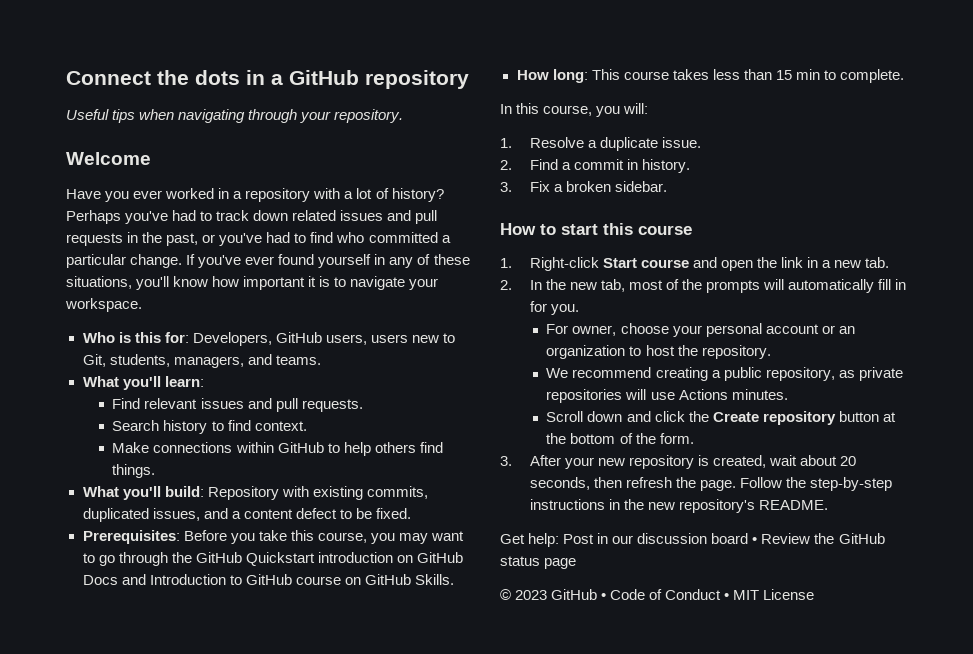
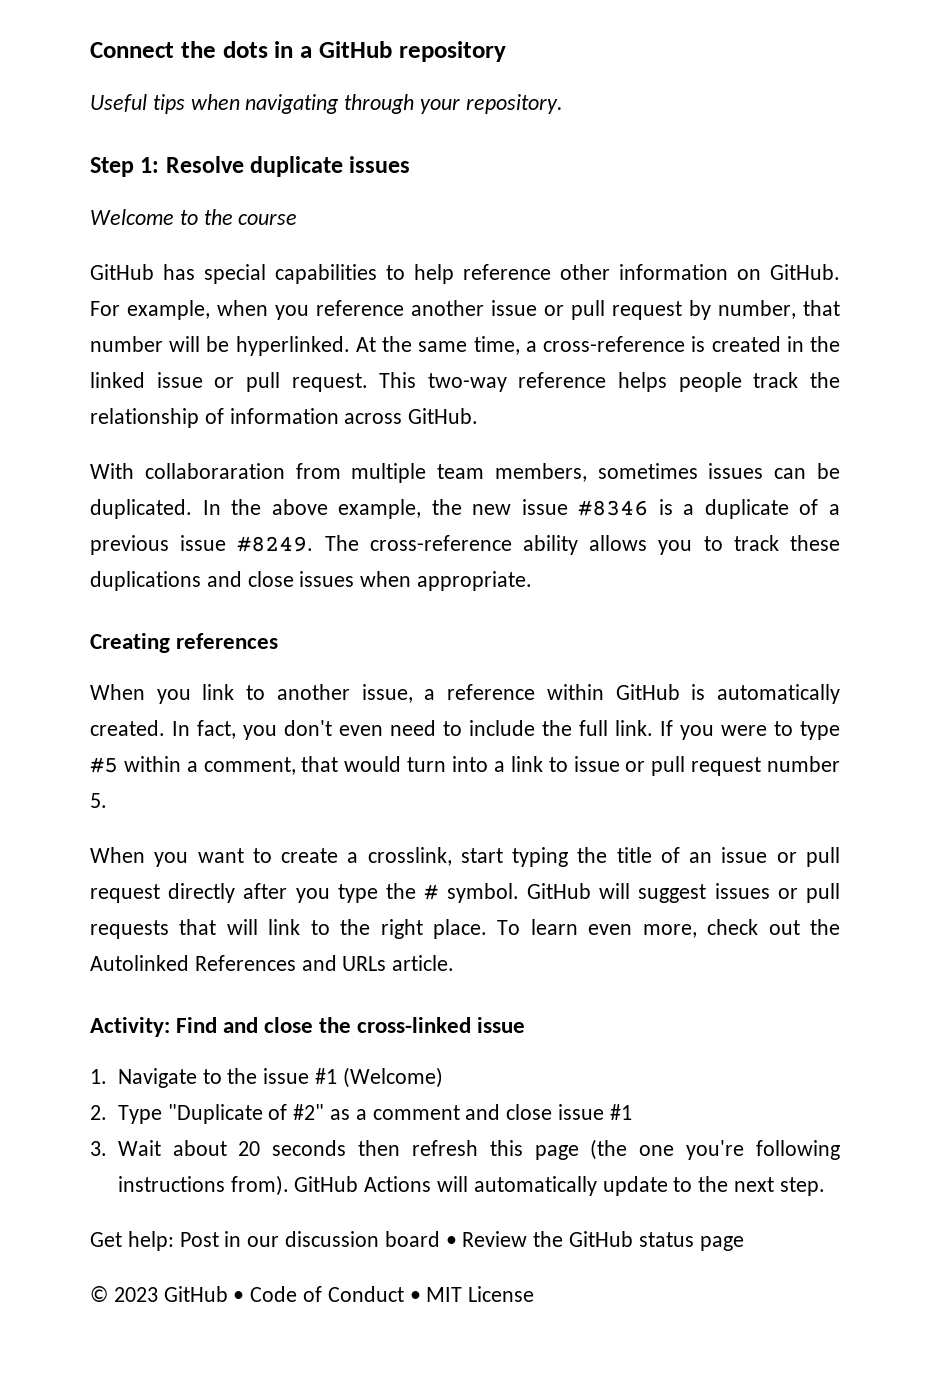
- Welcome
- Have you ever worked in a repository with a lot of history? Perhaps you've had to track down related issues and pull requests in the past, or you've had to find who committed a particular change. If you've ever found yourself in any of these situations, you'll know how important it is to navigate your workspace.
- Who is this for: Developers, GitHub users, users new to Git, students, managers, and teams.
- What you'll learn:
- Find relevant issues and pull requests.
- Search history to find context.
- Make connections within GitHub to help others find things.
- What you'll build: Repository with existing commits, duplicated issues, and a content defect to be fixed.
- Prerequisites: Before you take this course, you may want to go through the GitHub Quickstart introduction on GitHub Docs and Introduction to GitHub course on GitHub Skills.
- How long: This course takes less than 15 min to complete.
- In this course, you will:
- 1. Resolve a duplicate issue.
- 2. Find a commit in history.
- 3. Fix a broken sidebar.
- How to start this course
- 1. Right-click Start course and open the link in a new tab.
- 2. In the new tab, most of the prompts will automatically fill in for you.
- For owner, choose your personal account or an organization to host the repository.
- We recommend creating a public repository, as private repositories will use Actions minutes.
- Scroll down and click the Create repository button at the bottom of the form.
- 3. After your new repository is created, wait about 20 seconds, then refresh the page. Follow the step-by-step instructions in the new repository's README.
+ Step 1: Resolve duplicate issues
+ Welcome to the course
+ GitHub has special capabilities to help reference other information on GitHub. For example, when you reference another issue or pull request by number, that number will be hyperlinked. At the same time, a cross-reference is created in the linked issue or pull request. This two-way reference helps people track the relationship of information across GitHub.
+ With collaboraration from multiple team members, sometimes issues can be duplicated. In the above example, the new issue #8346 is a duplicate of a previous issue #8249. The cross-reference ability allows you to track these duplications and close issues when appropriate.
+ Creating references
+ When you link to another issue, a reference within GitHub is automatically created. In fact, you don't even need to include the full link. If you were to type #5 within a comment, that would turn into a link to issue or pull request number 5.
+ When you want to create a crosslink, start typing the title of an issue or pull request directly after you type the # symbol. GitHub will suggest issues or pull requests that will link to the right place. To learn even more, check out the Autolinked References and URLs article.
+ Activity: Find and close the cross-linked issue
+ 1. Navigate to the issue #1 (Welcome)
+ 2. Type "Duplicate of #2" as a comment and close issue #1
+ 3. Wait about 20 seconds then refresh this page (the one you're following instructions from). GitHub Actions will automatically update to the next step.

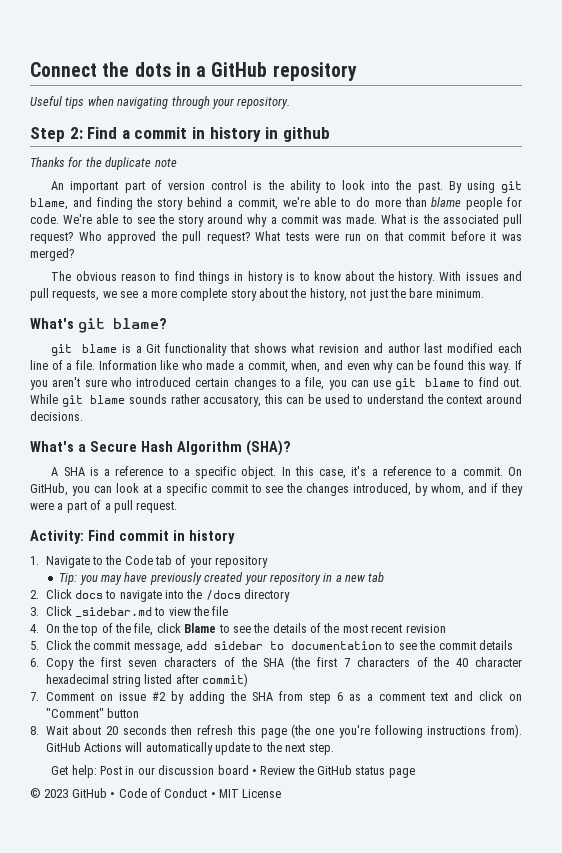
- Step 1: Resolve duplicate issues
- Welcome to the course
- GitHub has special capabilities to help reference other information on GitHub. For example, when you reference another issue or pull request by number, that number will be hyperlinked. At the same time, a cross-reference is created in the linked issue or pull request. This two-way reference helps people track the relationship of information across GitHub.
- With collaboraration from multiple team members, sometimes issues can be duplicated. In the above example, the new issue #8346 is a duplicate of a previous issue #8249. The cross-reference ability allows you to track these duplications and close issues when appropriate.
- Creating references
- When you link to another issue, a reference within GitHub is automatically created. In fact, you don't even need to include the full link. If you were to type #5 within a comment, that would turn into a link to issue or pull request number 5.
- When you want to create a crosslink, start typing the title of an issue or pull request directly after you type the # symbol. GitHub will suggest issues or pull requests that will link to the right place. To learn even more, check out the Autolinked References and URLs article.
- Activity: Find and close the cross-linked issue
- 1. Navigate to the issue #1 (Welcome)
- 2. Type "Duplicate of #2" as a comment and close issue #1
- 3. Wait about 20 seconds then refresh this page (the one you're following instructions from).
+ Step 2: Find a commit in history in github
+ Thanks for the duplicate note
+ An important part of version control is the ability to look into the past. By using git blame, and finding the story behind a commit, we're able to do more than blame people for code. We're able to see the story around why a commit was made. What is the associated pull request? Who approved the pull request? What tests were run on that commit before it was merged?
+ The obvious reason to find things in history is to know about the history. With issues and pull requests, we see a more complete story about the history, not just the bare minimum.
+ What's git blame?
+ git blame is a Git functionality that shows what revision and author last modified each line of a file. Information like who made a commit, when, and even why can be found this way. If you aren't sure who introduced certain changes to a file, you can use git blame to find out. While git blame sounds rather accusatory, this can be used to understand the context around decisions.
+ What's a Secure Hash Algorithm (SHA)?
+ A SHA is a reference to a specific object. In this case, it's a reference to a commit. On GitHub, you can look at a specific commit to see the changes introduced, by whom, and if they were a part of a pull request.
+ Activity: Find commit in history
+ 1. Navigate to the Code tab of your repository
+ Tip: you may have previously created your repository in a new tab
+ 2. Click docs to navigate into the /docs directory
+ 3. Click _sidebar.md to view the file
+ 4. On the top of the file, click Blame to see the details of the most recent revision
+ 5. Click the commit message, add sidebar to documentation to see the commit details
+ 6. Copy the first seven characters of the SHA (the first 7 characters of the 40 character hexadecimal string listed after commit)
+ 7. Comment on issue #2 by adding the SHA from step 6 as a comment text and click on "Comment" button
+ 8. Wait about 20 seconds then refresh this page (the one you're following instructions from).

